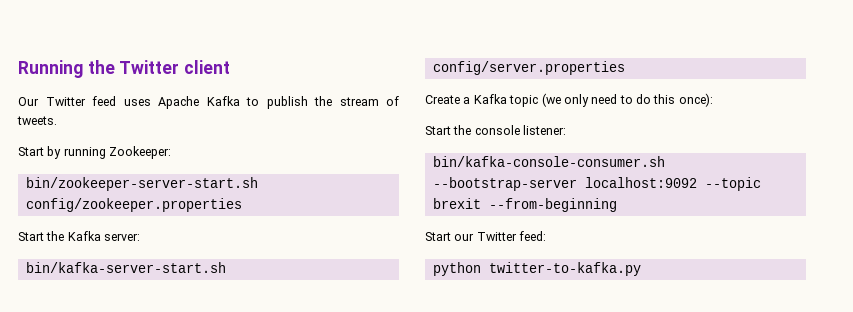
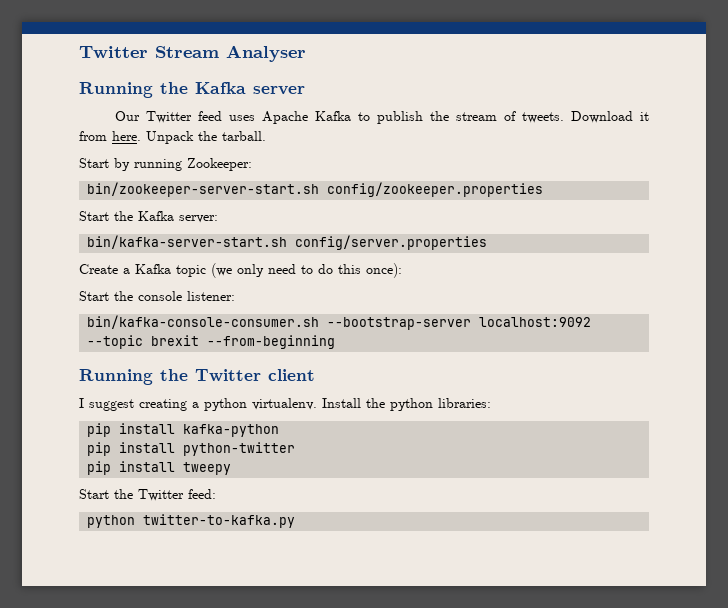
- Running the Twitter client
+ Twitter Stream Analyser
+ Running the Kafka server
+ Download it from here. Unpack the tarball.
- Start our Twitter feed:
+ Running the Twitter client
+ I suggest creating a python virtualenv. Install the python libraries:
+ pip install kafka-python
+ pip install python-twitter
+ pip install tweepy
+ Start the Twitter feed:

